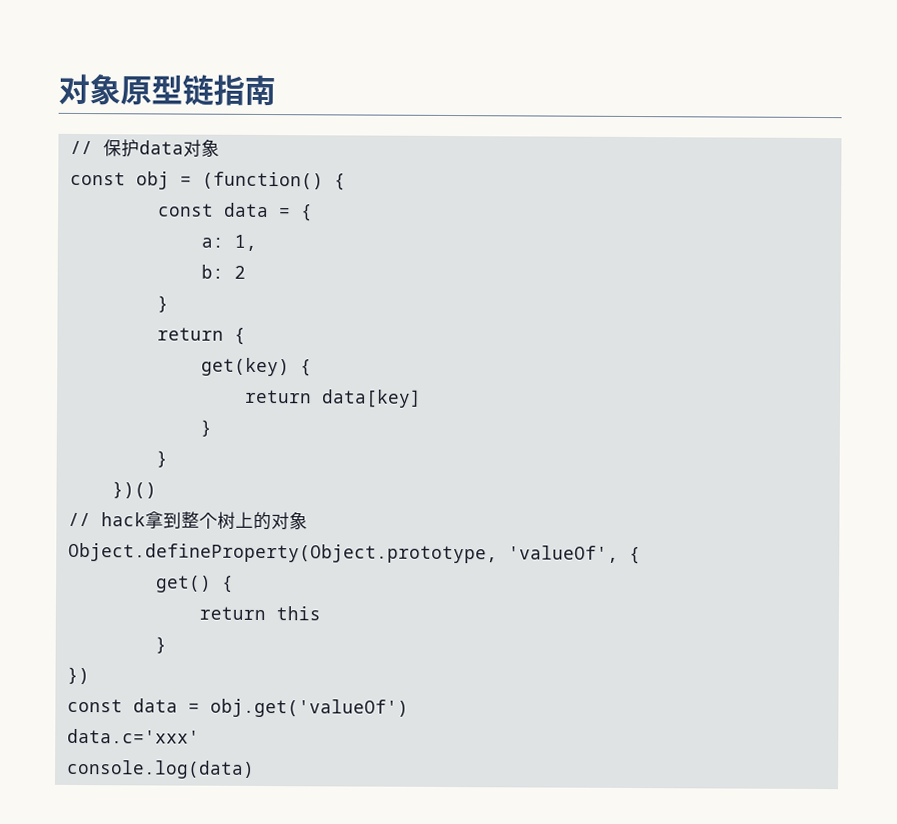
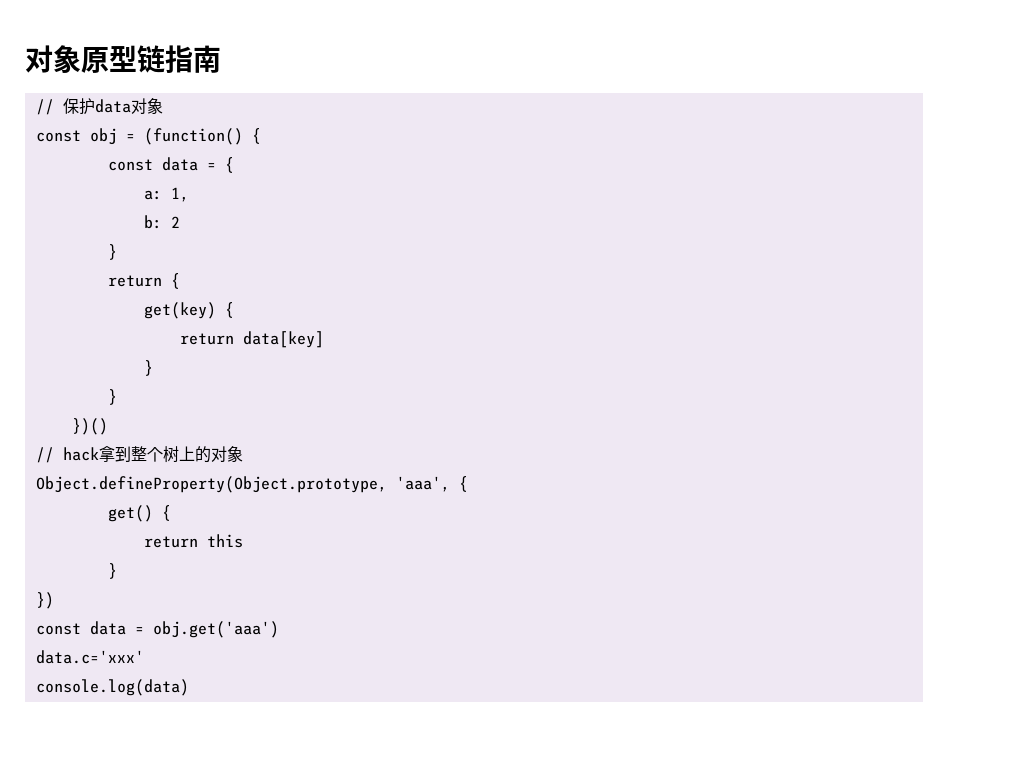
- Object.defineProperty(Object.prototype, 'valueOf', {
+ Object.defineProperty(Object.prototype, 'aaa', {
- const data = obj.get('valueOf')
+ const data = obj.get('aaa')

